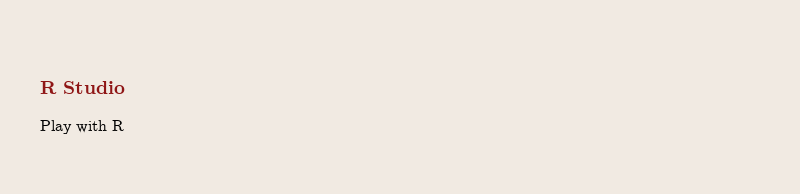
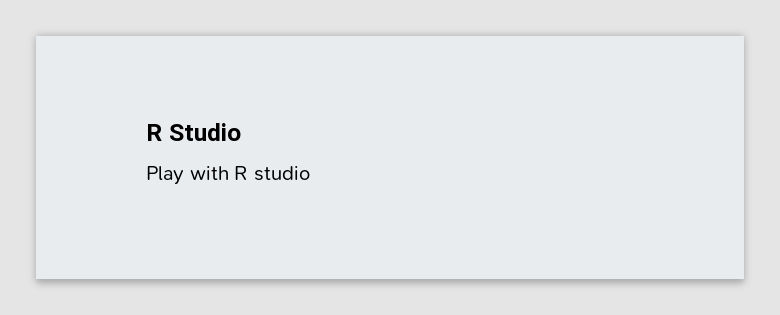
- Play with R
+ Play with R studio

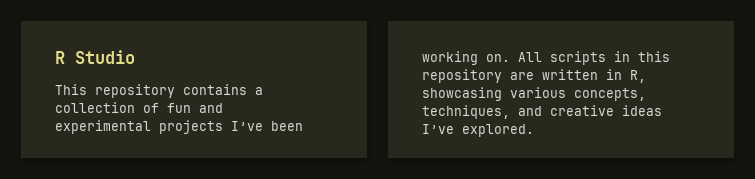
- Play with R studio
+ This repository contains a collection of fun and experimental projects I’ve been working on. All scripts in this repository are written in R, showcasing various concepts, techniques, and creative ideas I’ve explored.

